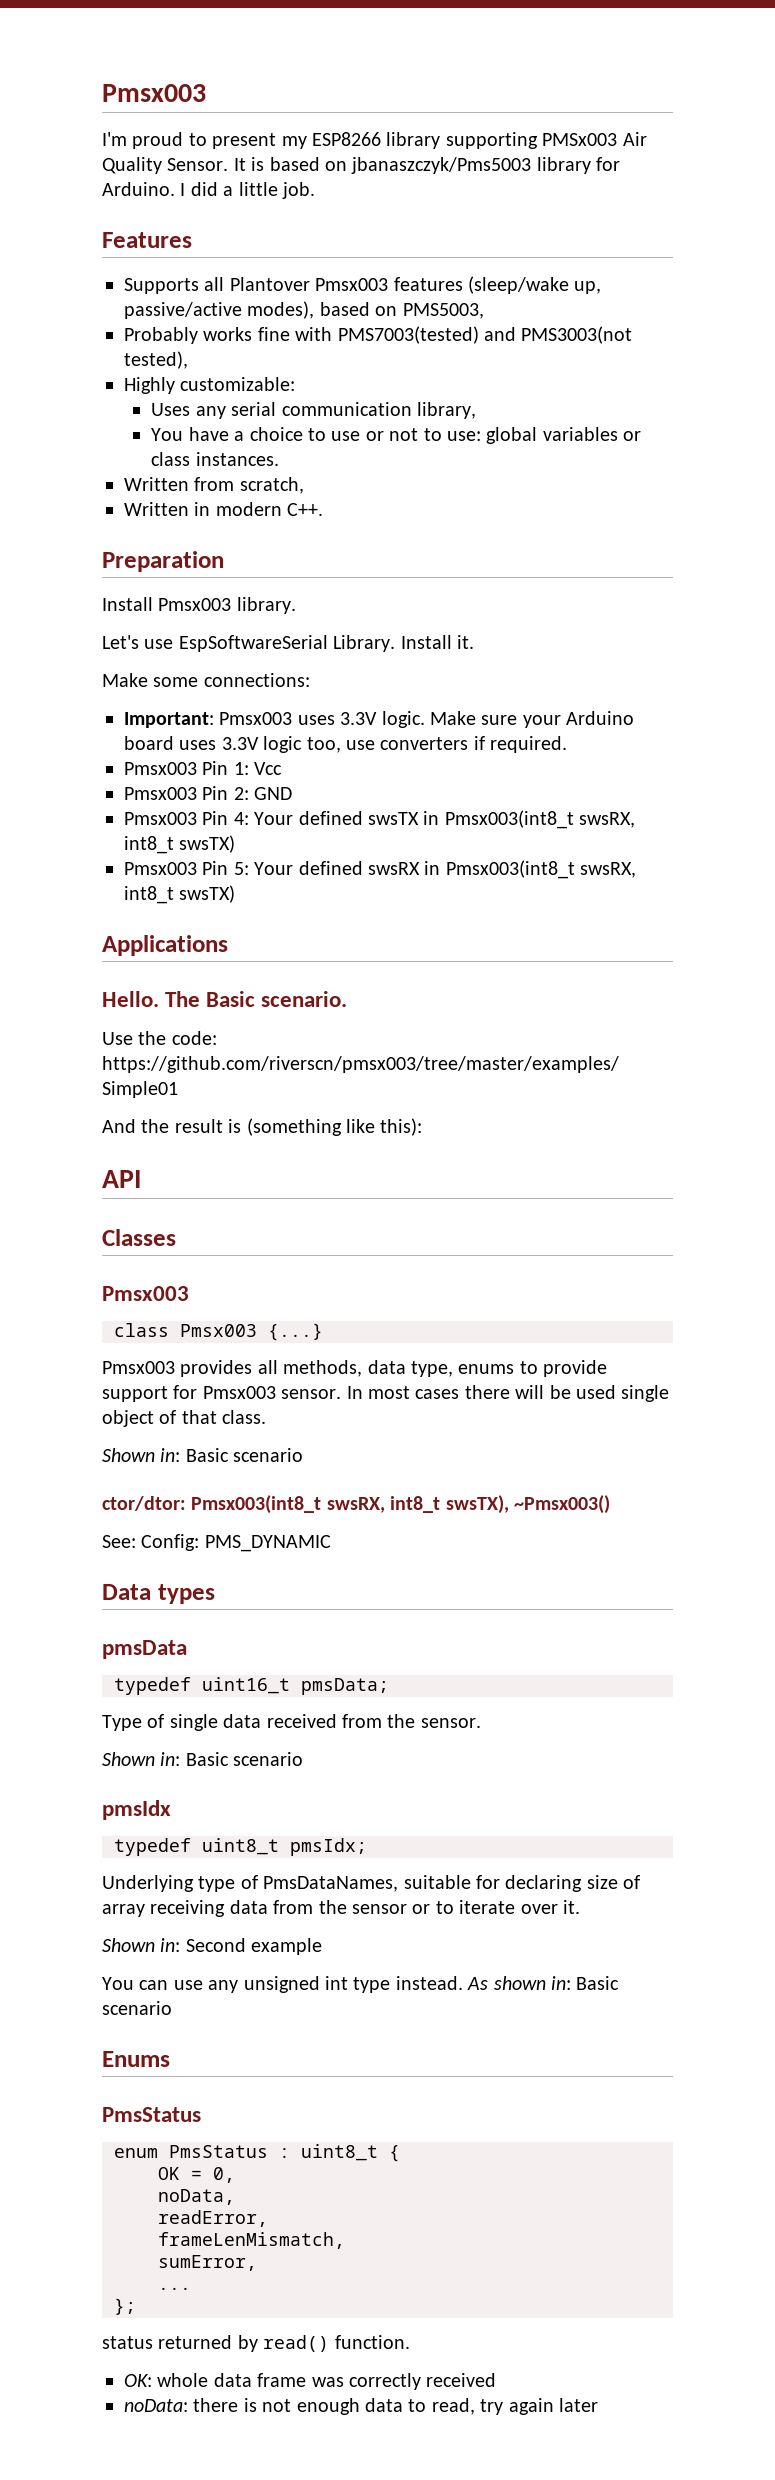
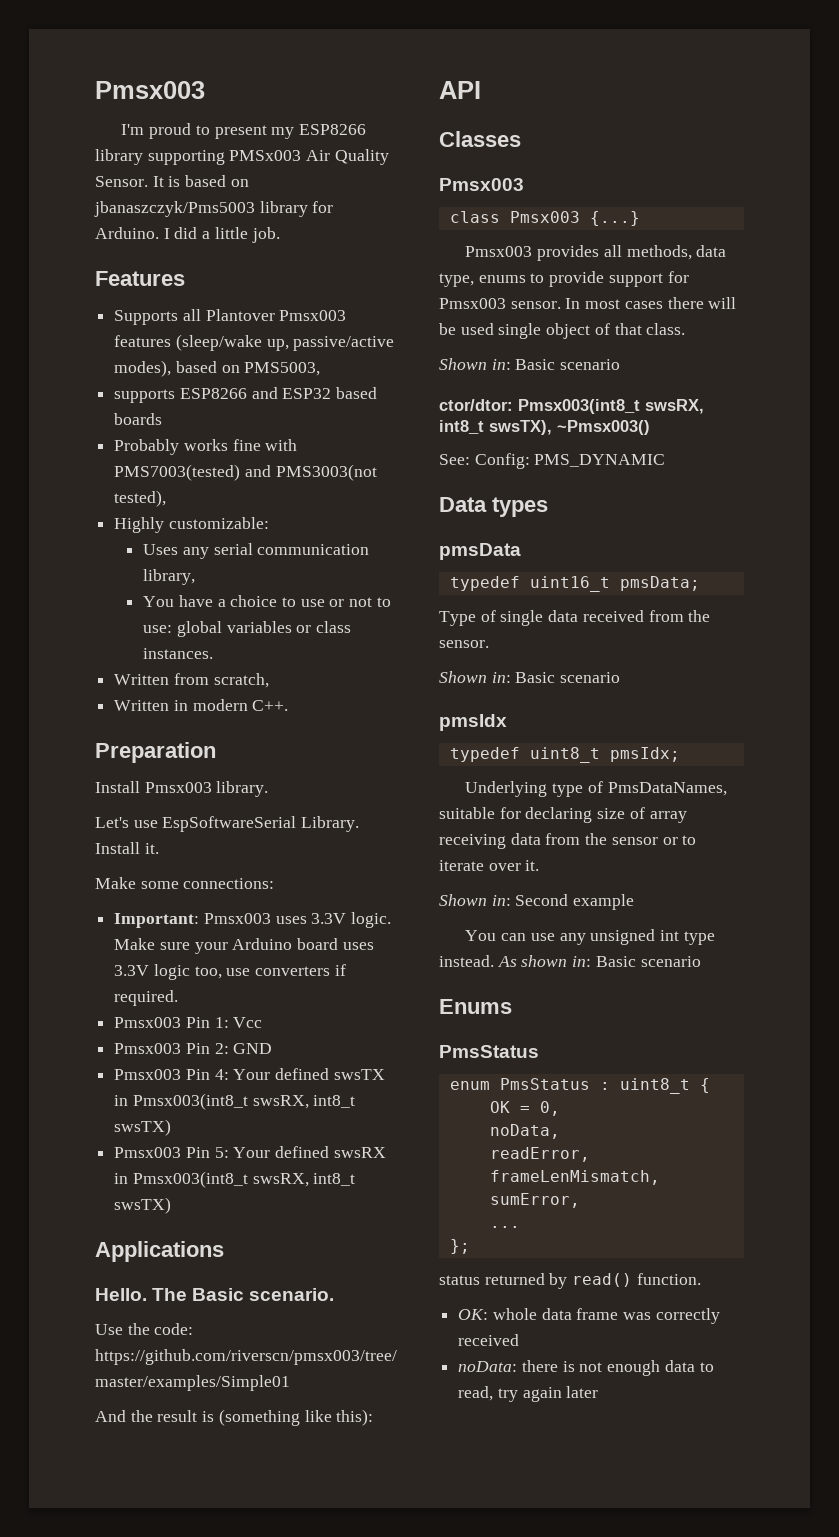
+ supports ESP8266 and ESP32 based boards

